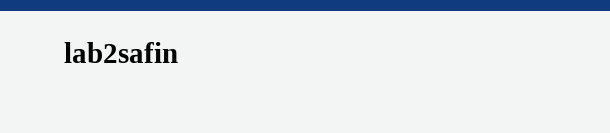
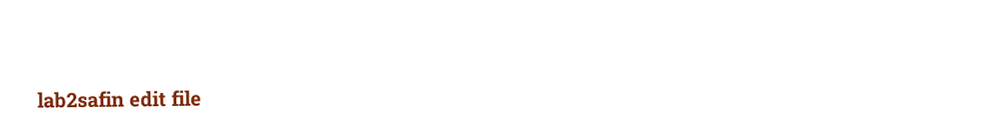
- lab2safin
+ lab2safin edit file

